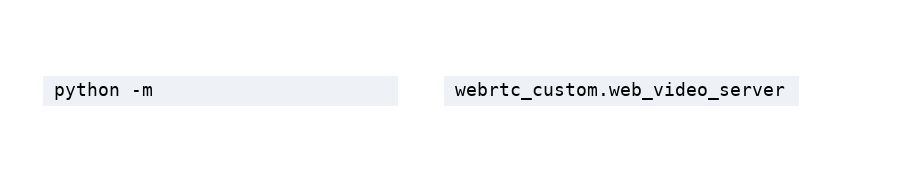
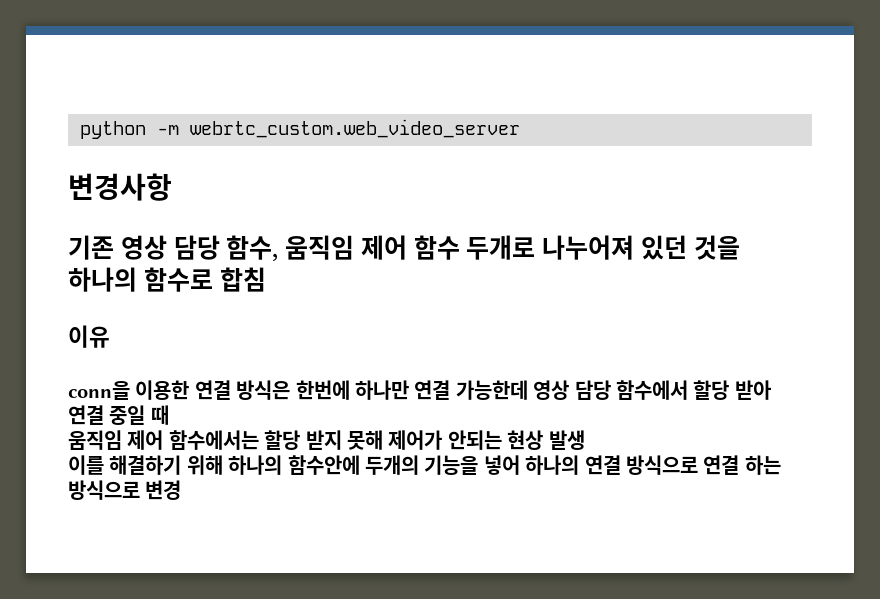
+ 변경사항
+ 기존 영상 담당 함수, 움직임 제어 함수 두개로 나누어져 있던 것을 하나의 함수로 합침
+ 이유
+ conn을 이용한 연결 방식은 한번에 하나만 연결 가능한데 영상 담당 함수에서 할당 받아 연결 중일 때
+ 움직임 제어 함수에서는 할당 받지 못해 제어가 안되는 현상 발생
+ 이를 해결하기 위해 하나의 함수안에 두개의 기능을 넣어 하나의 연결 방식으로 연결 하는 방식으로 변경

